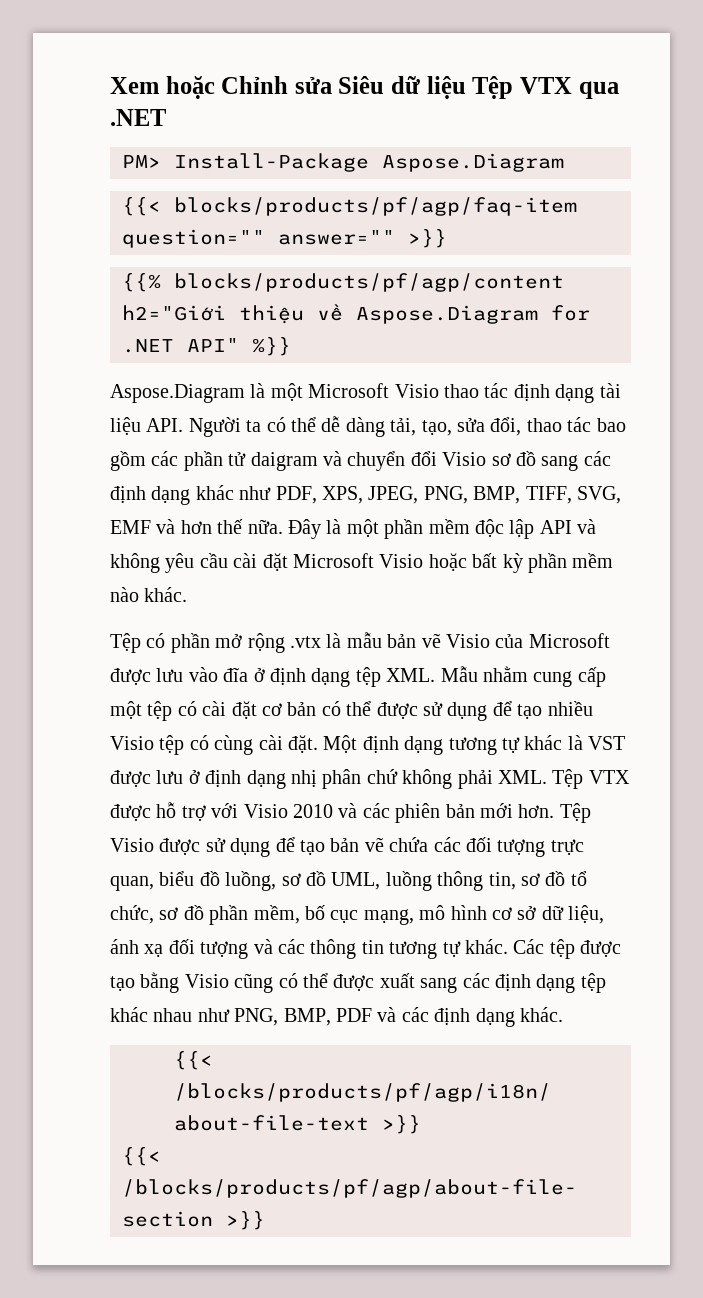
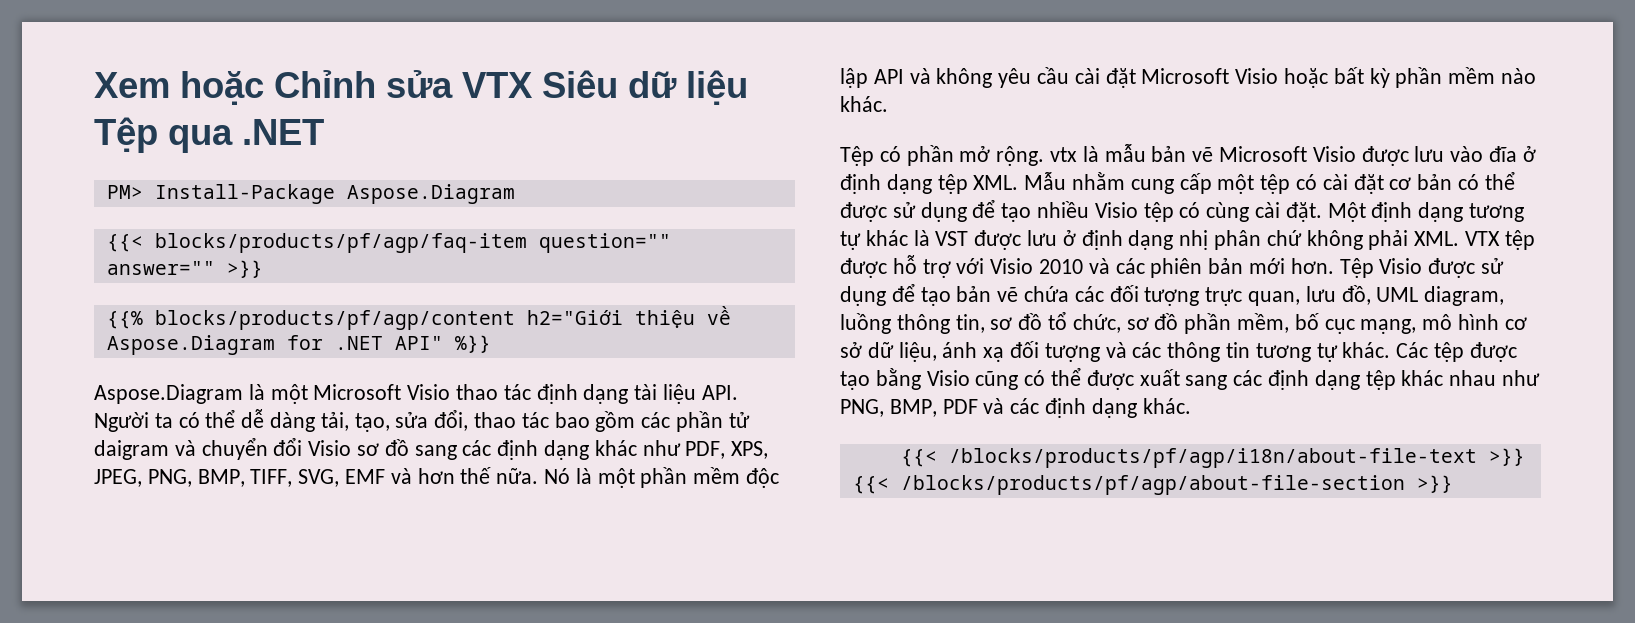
- Xem hoặc Chỉnh sửa Siêu dữ liệu Tệp VTX qua .NET
+ Xem hoặc Chỉnh sửa VTX Siêu dữ liệu Tệp qua .NET
- Đây là một phần mềm độc lập API và không yêu cầu cài đặt Microsoft Visio hoặc bất kỳ phần mềm nào khác.
+ Nó là một phần mềm độc lập API và không yêu cầu cài đặt Microsoft Visio hoặc bất kỳ phần mềm nào khác.
- Tệp có phần mở rộng .vtx là mẫu bản vẽ Visio của Microsoft được lưu vào đĩa ở định dạng tệp XML. Mẫu nhằm cung cấp một tệp có cài đặt cơ bản có thể được sử dụng để tạo nhiều Visio tệp có cùng cài đặt.
+ Tệp có phần mở rộng. vtx là mẫu bản vẽ Microsoft Visio được lưu vào đĩa ở định dạng tệp XML. Mẫu nhằm cung cấp một tệp có cài đặt cơ bản có thể được sử dụng để tạo nhiều Visio tệp có cùng cài đặt.
- Một định dạng tương tự khác là VST được lưu ở định dạng nhị phân chứ không phải XML. Tệp VTX được hỗ trợ với Visio 2010 và các phiên bản mới hơn.
+ Một định dạng tương tự khác là VST được lưu ở định dạng nhị phân chứ không phải XML. VTX tệp được hỗ trợ với Visio 2010 và các phiên bản mới hơn.
- Tệp Visio được sử dụng để tạo bản vẽ chứa các đối tượng trực quan, biểu đồ luồng, sơ đồ UML, luồng thông tin, sơ đồ tổ chức, sơ đồ phần mềm, bố cục mạng, mô hình cơ sở dữ liệu, ánh xạ đối tượng và các thông tin tương tự khác.
+ Tệp Visio được sử dụng để tạo bản vẽ chứa các đối tượng trực quan, lưu đồ, UML diagram, luồng thông tin, sơ đồ tổ chức, sơ đồ phần mềm, bố cục mạng, mô hình cơ sở dữ liệu, ánh xạ đối tượng và các thông tin tương tự khác.

